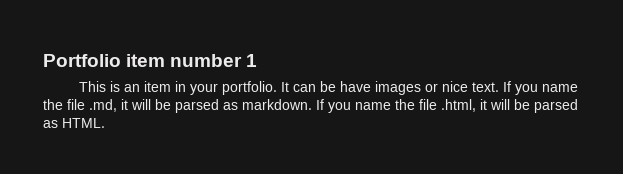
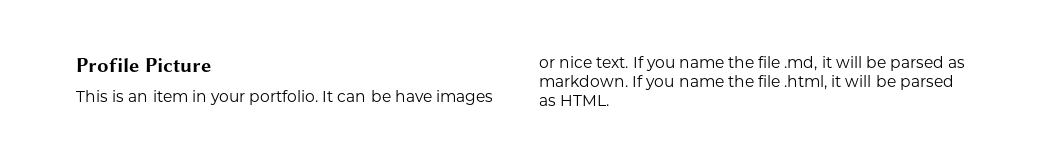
- Portfolio item number 1
+ Profile Picture

